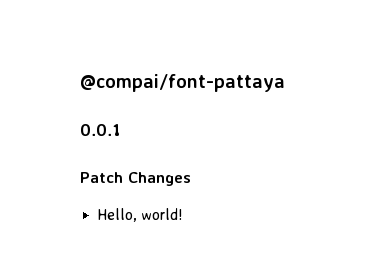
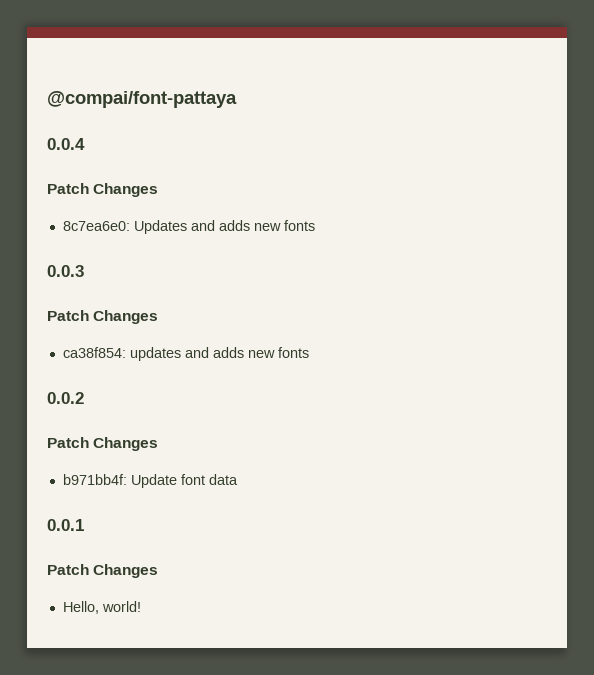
+ 0.0.4
+ Patch Changes
+ 8c7ea6e0: Updates and adds new fonts
+ 0.0.3
+ Patch Changes
+ ca38f854: updates and adds new fonts
+ 0.0.2
+ Patch Changes
+ b971bb4f: Update font data

